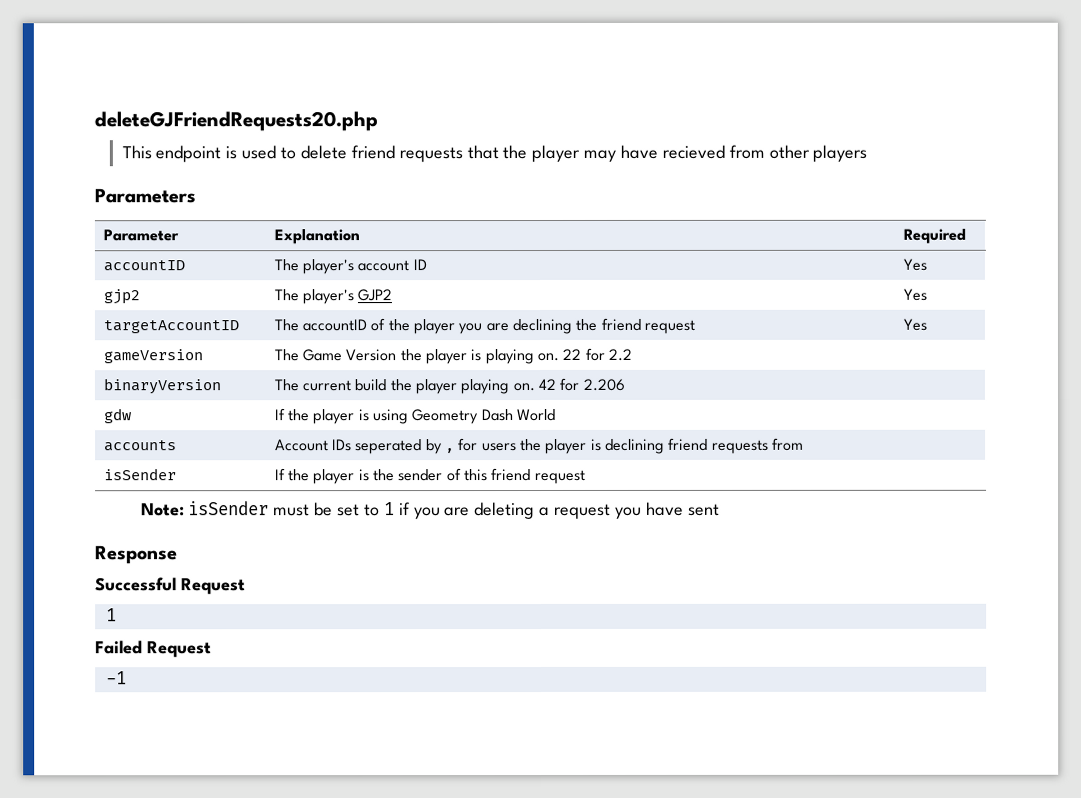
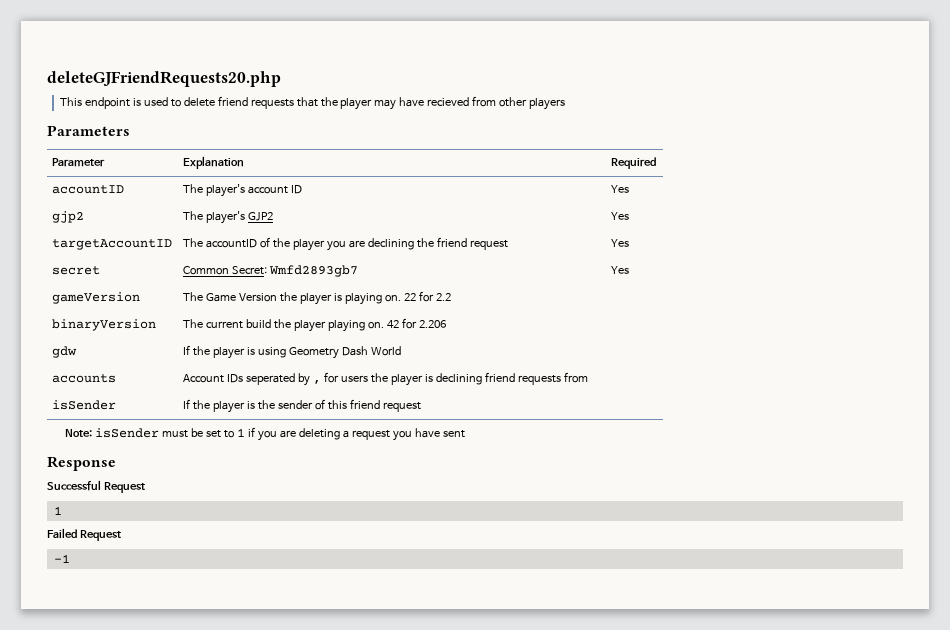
+ secret | Common Secret: Wmfd2893gb7 | Yes

